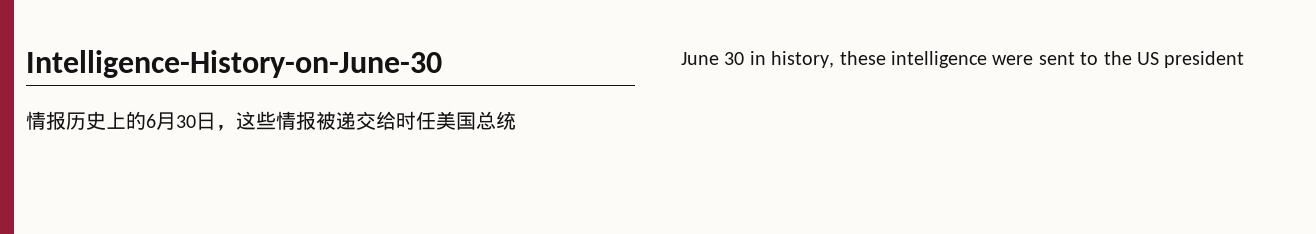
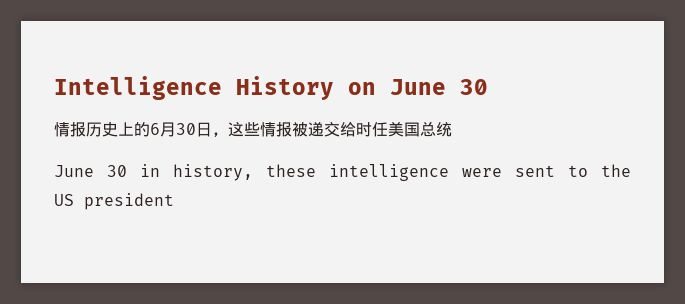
- Intelligence-History-on-June-30
+ Intelligence History on June 30

